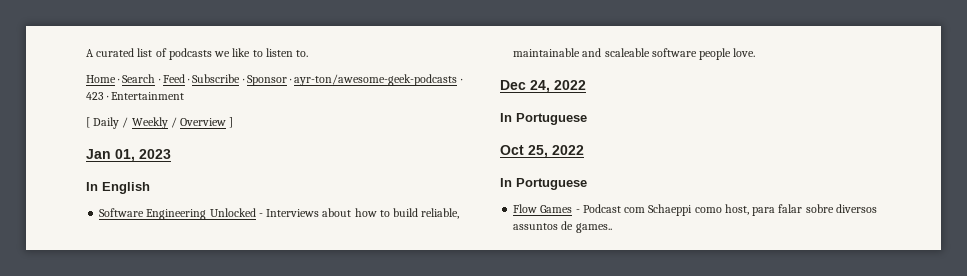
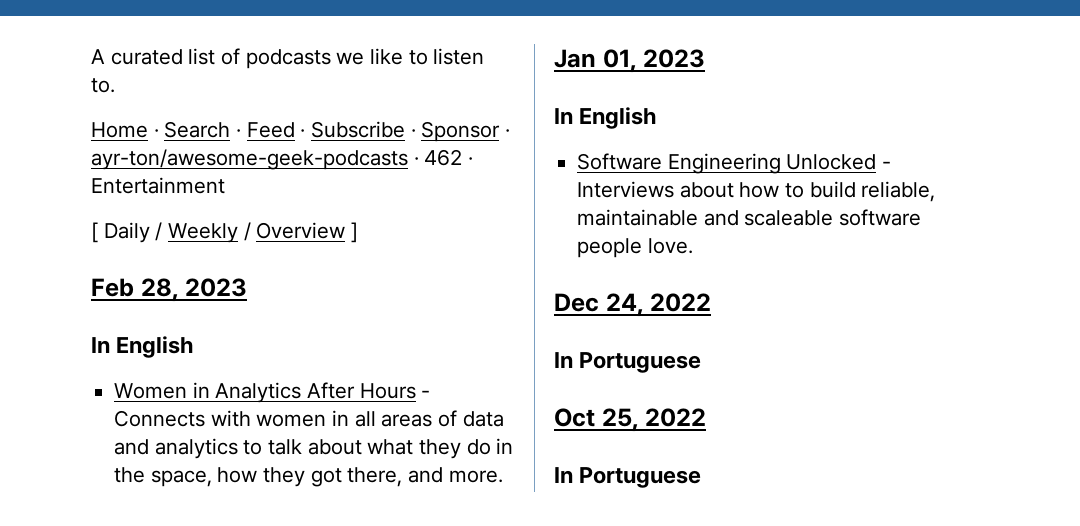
- Home · Search · Feed · Subscribe · Sponsor · ayr-ton/awesome-geek-podcasts · 423 · Entertainment
+ Home · Search · Feed · Subscribe · Sponsor · ayr-ton/awesome-geek-podcasts · 462 · Entertainment
+ Feb 28, 2023
+ In English
+ Women in Analytics After Hours - Connects with women in all areas of data and analytics to talk about what they do in the space, how they got there, and more.
- Flow Games - Podcast com Schaeppi como host, para falar sobre diversos assuntos de games..

